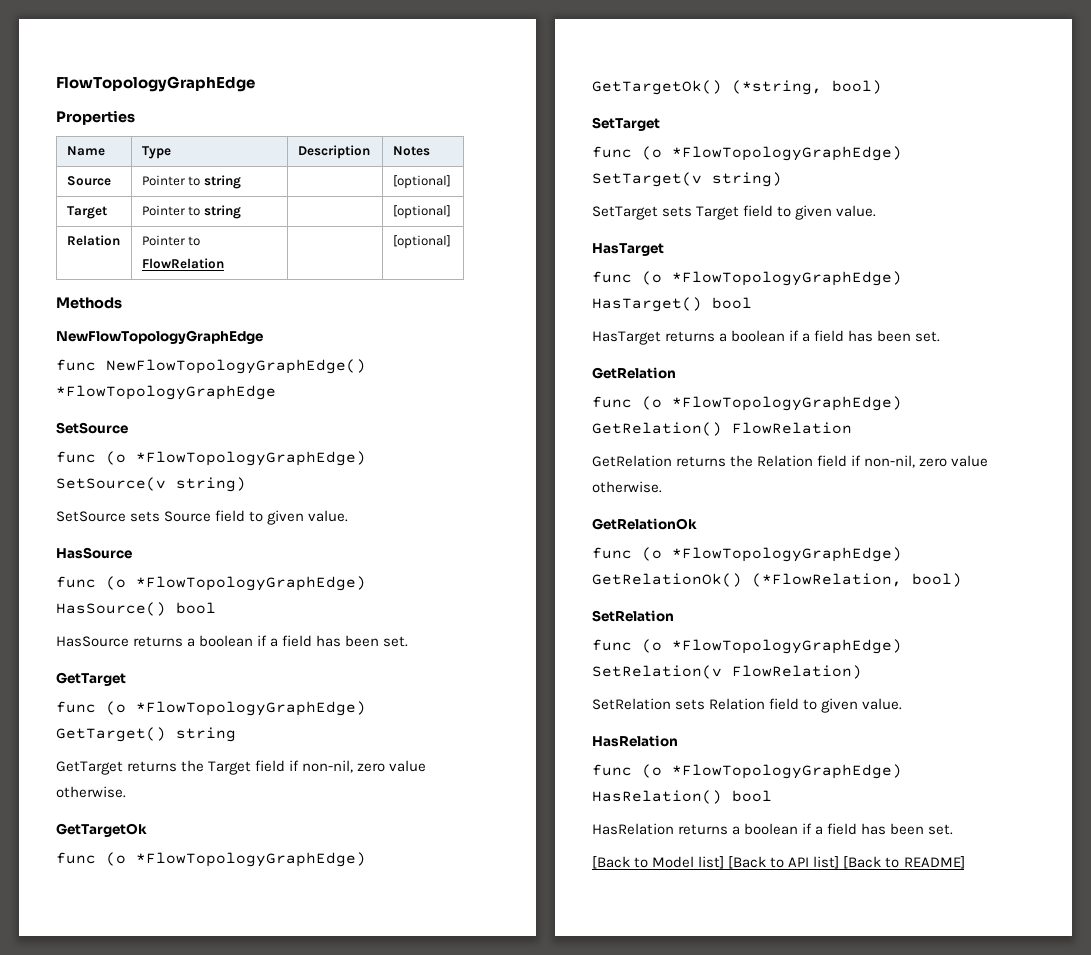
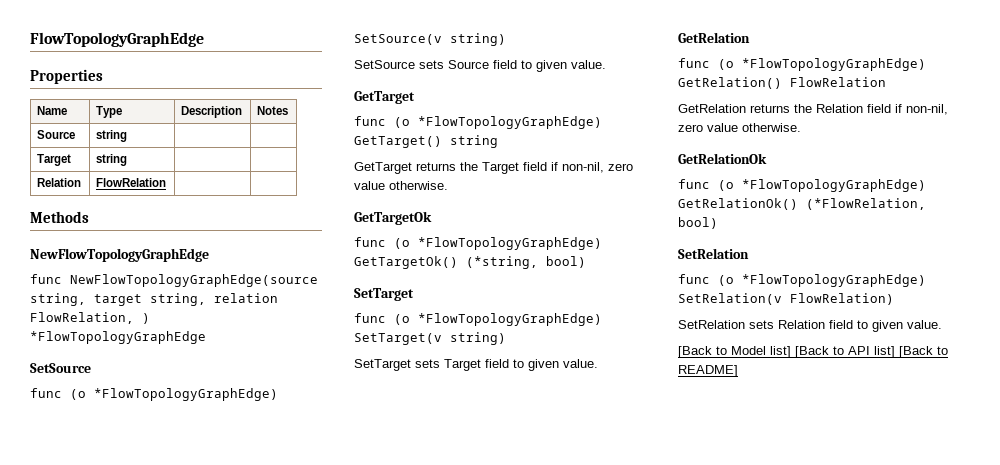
- Source | Pointer to string | | [optional]
+ Source | string | |
- Target | Pointer to string | | [optional]
+ Target | string | |
- Relation | Pointer to FlowRelation | | [optional]
+ Relation | FlowRelation | |
- func NewFlowTopologyGraphEdge() *FlowTopologyGraphEdge
+ func NewFlowTopologyGraphEdge(source string, target string, relation FlowRelation, ) *FlowTopologyGraphEdge
  SetSource sets Source field to given value.
- HasSource
- func (o *FlowTopologyGraphEdge) HasSource() bool
- HasSource returns a boolean if a field has been set.
  SetTarget sets Target field to given value.
- HasTarget
- func (o *FlowTopologyGraphEdge) HasTarget() bool
- HasTarget returns a boolean if a field has been set.
  SetRelation sets Relation field to given value.
- HasRelation
- func (o *FlowTopologyGraphEdge) HasRelation() bool
- HasRelation returns a boolean if a field has been set.

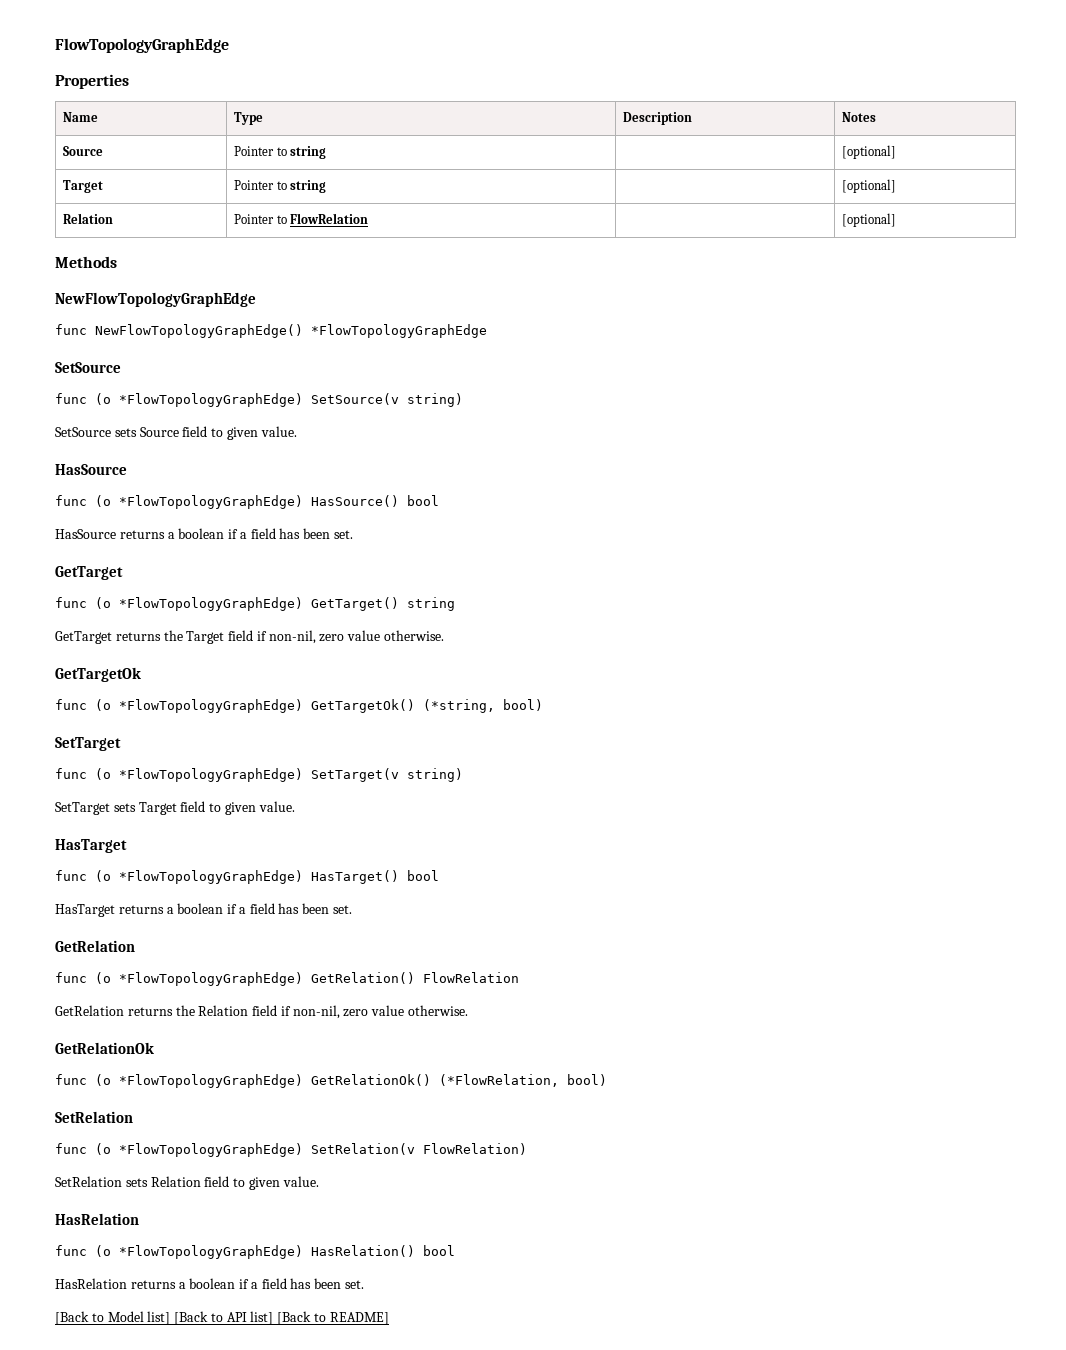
- Source | string | |
+ Source | Pointer to string | | [optional]
- Target | string | |
+ Target | Pointer to string | | [optional]
- Relation | FlowRelation | |
+ Relation | Pointer to FlowRelation | | [optional]
- func NewFlowTopologyGraphEdge(source string, target string, relation FlowRelation, ) *FlowTopologyGraphEdge
+ func NewFlowTopologyGraphEdge() *FlowTopologyGraphEdge
  SetSource sets Source field to given value.
+ HasSource
+ func (o *FlowTopologyGraphEdge) HasSource() bool
+ HasSource returns a boolean if a field has been set.
  SetTarget sets Target field to given value.
+ HasTarget
+ func (o *FlowTopologyGraphEdge) HasTarget() bool
+ HasTarget returns a boolean if a field has been set.
  SetRelation sets Relation field to given value.
+ HasRelation
+ func (o *FlowTopologyGraphEdge) HasRelation() bool
+ HasRelation returns a boolean if a field has been set.

